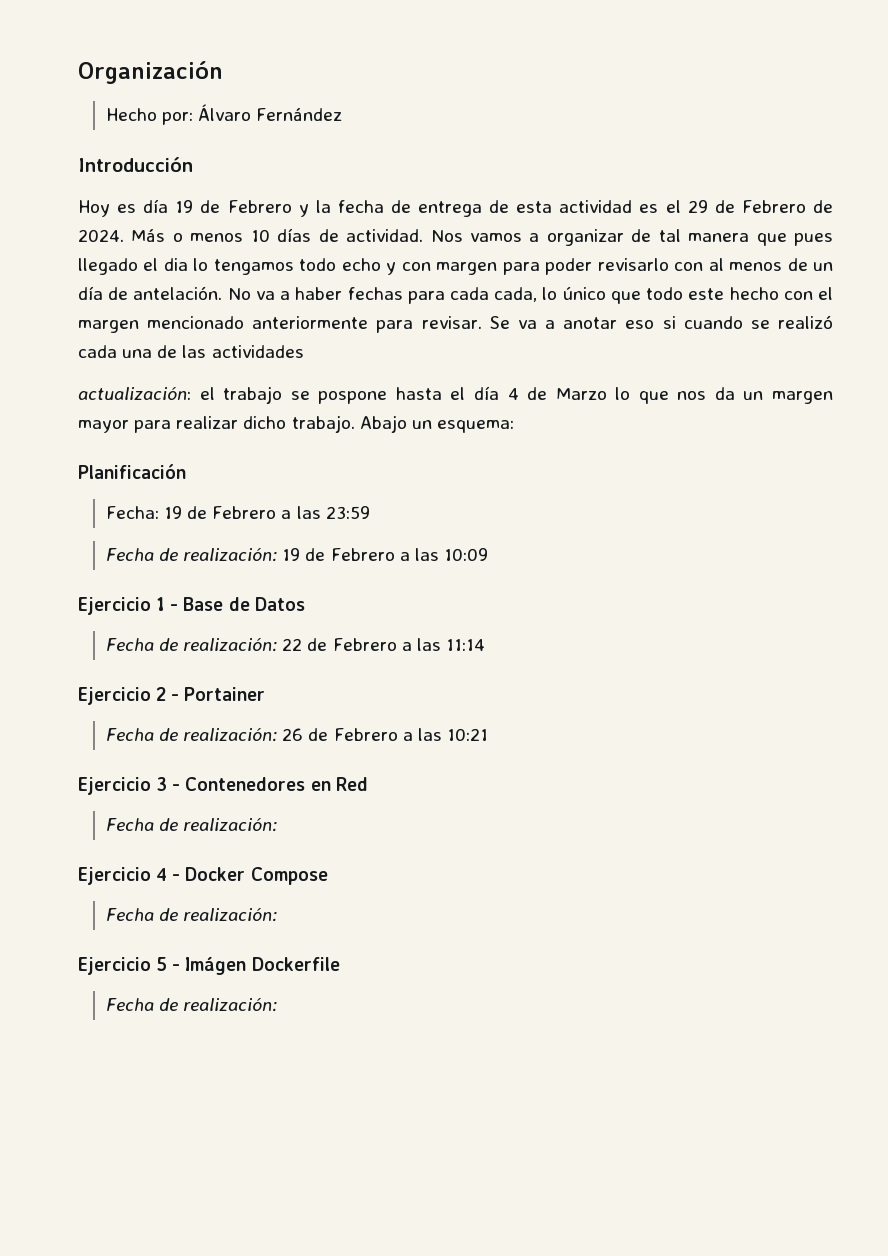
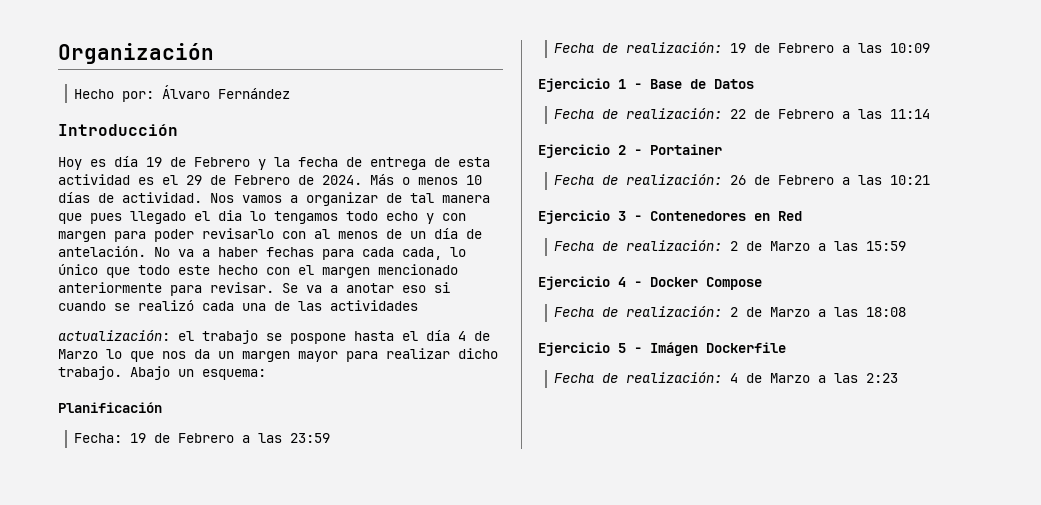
  Ejercicio 3 - Contenedores en Red
- Fecha de realización:
+ Fecha de realización: 2 de Marzo a las 15:59
  Ejercicio 4 - Docker Compose
- Fecha de realización:
+ Fecha de realización: 2 de Marzo a las 18:08
  Ejercicio 5 - Imágen Dockerfile
- Fecha de realización:
+ Fecha de realización: 4 de Marzo a las 2:23

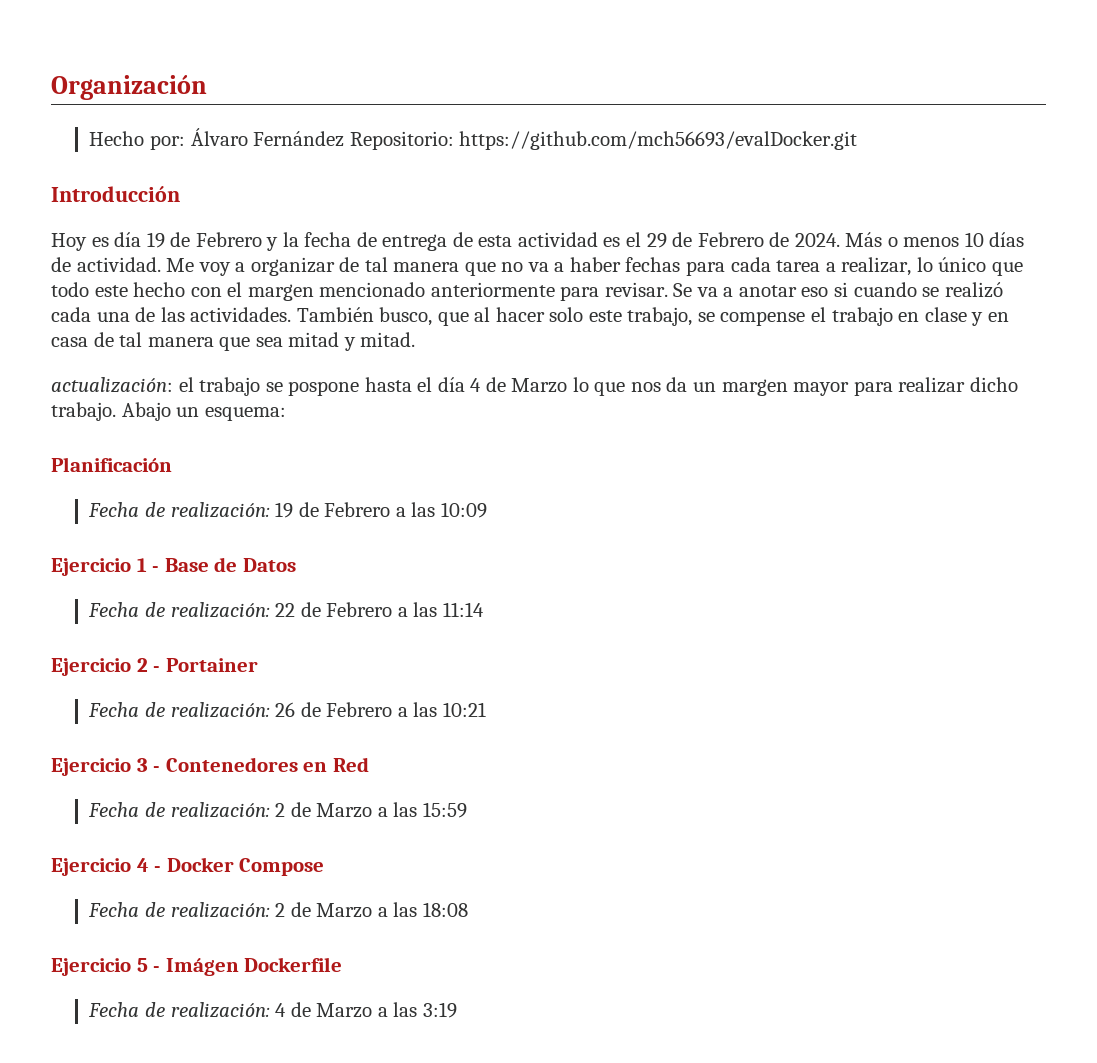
- Hecho por: Álvaro Fernández
+ Hecho por: Álvaro Fernández Repositorio: https://github.com/mch56693/evalDocker.git
- Nos vamos a organizar de tal manera que pues llegado el dia lo tengamos todo echo y con margen para poder revisarlo con al menos de un día de antelación. No va a haber fechas para cada cada, lo único que todo este hecho con el margen mencionado anteriormente para revisar.
+ Me voy a organizar de tal manera que no va a haber fechas para cada tarea a realizar, lo único que todo este hecho con el margen mencionado anteriormente para revisar.
- Se va a anotar eso si cuando se realizó cada una de las actividades
+ Se va a anotar eso si cuando se realizó cada una de las actividades. También busco, que al hacer solo este trabajo, se compense el trabajo en clase y en casa de tal manera que sea mitad y mitad.
- Fecha: 19 de Febrero a las 23:59
- Fecha de realización: 4 de Marzo a las 2:23
+ Fecha de realización: 4 de Marzo a las 3:19

